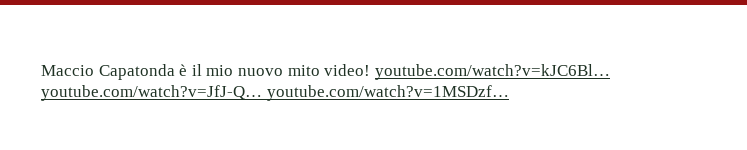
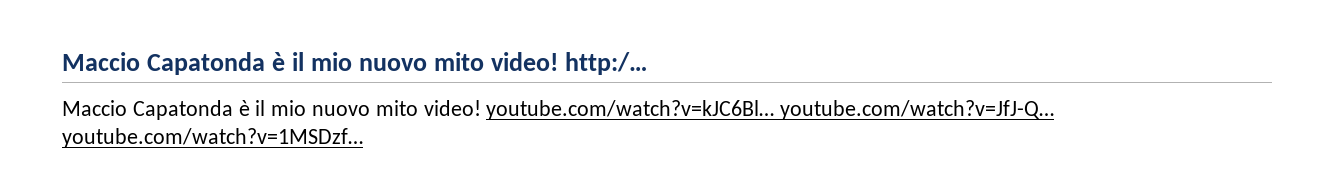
+ Maccio Capatonda è il mio nuovo mito video! http:/…

